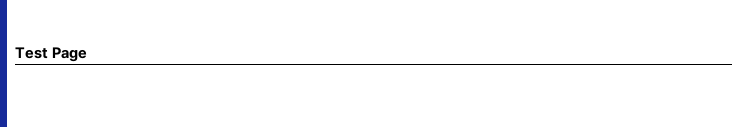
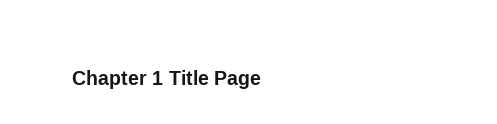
- Test Page
+ Chapter 1 Title Page

